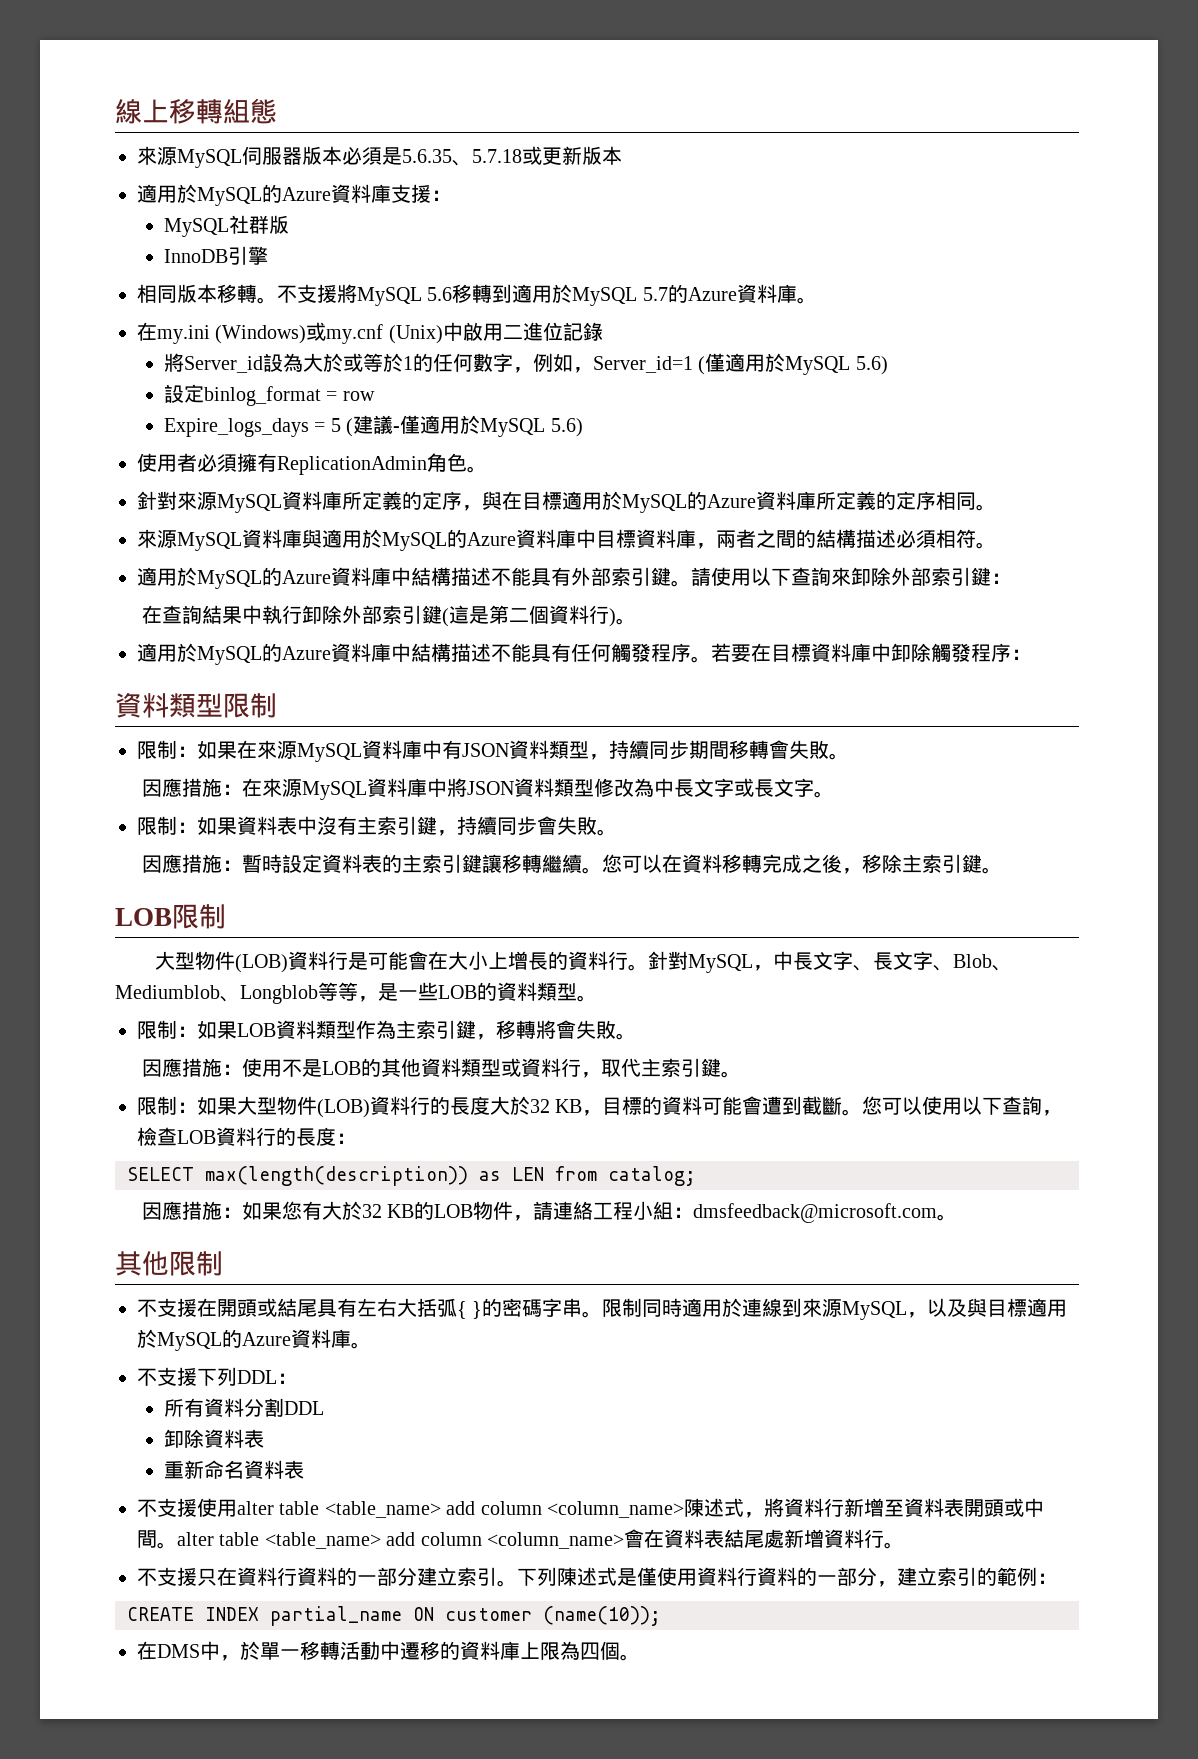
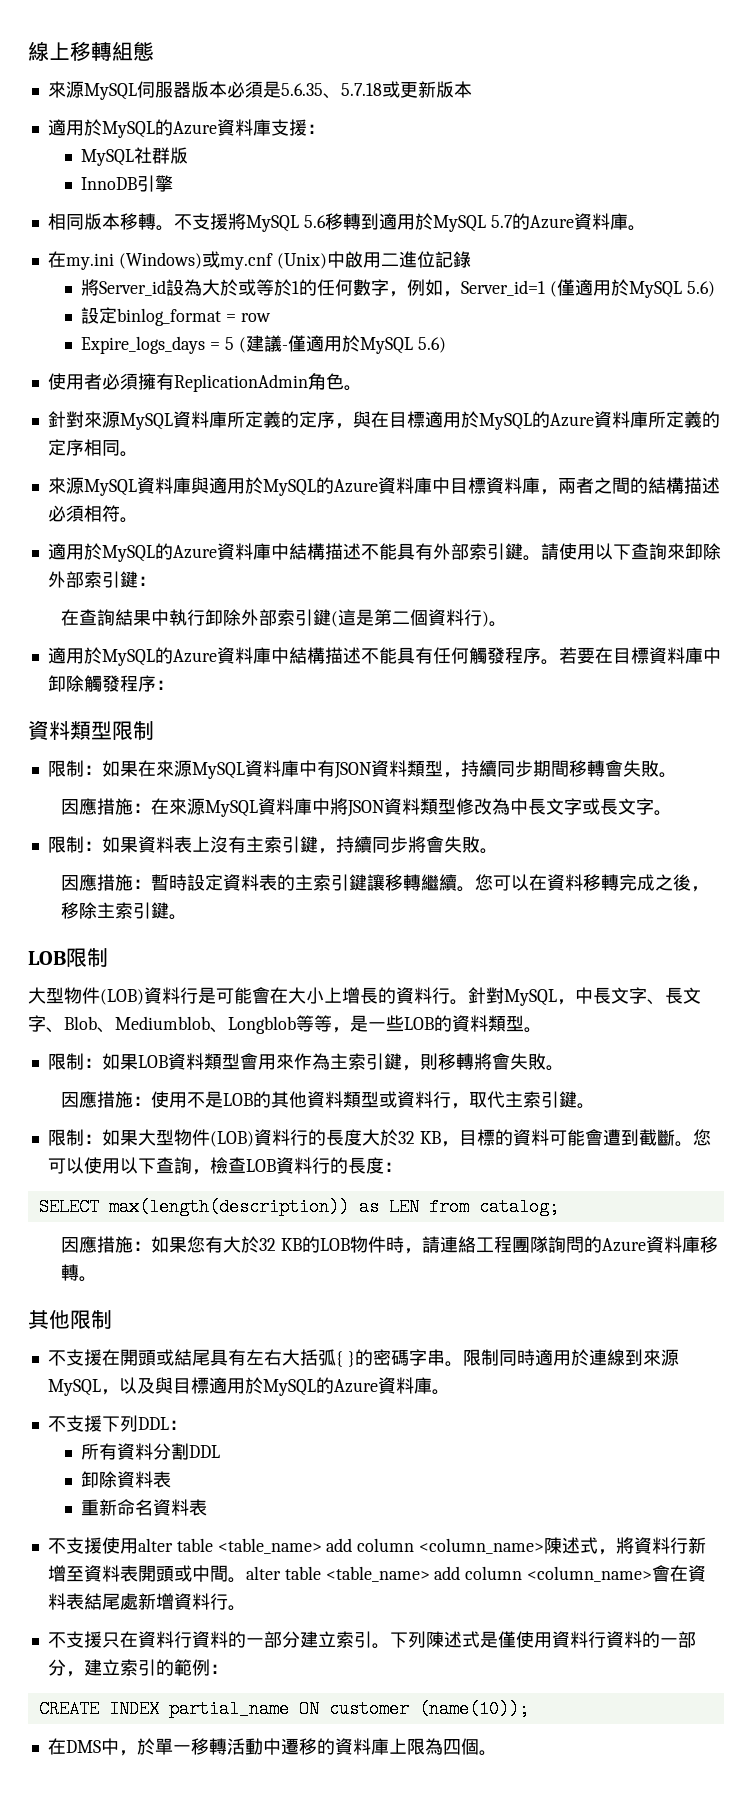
- 限制：如果資料表中沒有主索引鍵，持續同步會失敗。
+ 限制：如果資料表上沒有主索引鍵，持續同步將會失敗。
- 限制：如果LOB資料類型作為主索引鍵，移轉將會失敗。
+ 限制：如果LOB資料類型會用來作為主索引鍵，則移轉將會失敗。
- 因應措施：如果您有大於32 KB的LOB物件，請連絡工程小組：dmsfeedback@microsoft.com。
+ 因應措施：如果您有大於32 KB的LOB物件時，請連絡工程團隊詢問的Azure資料庫移轉。

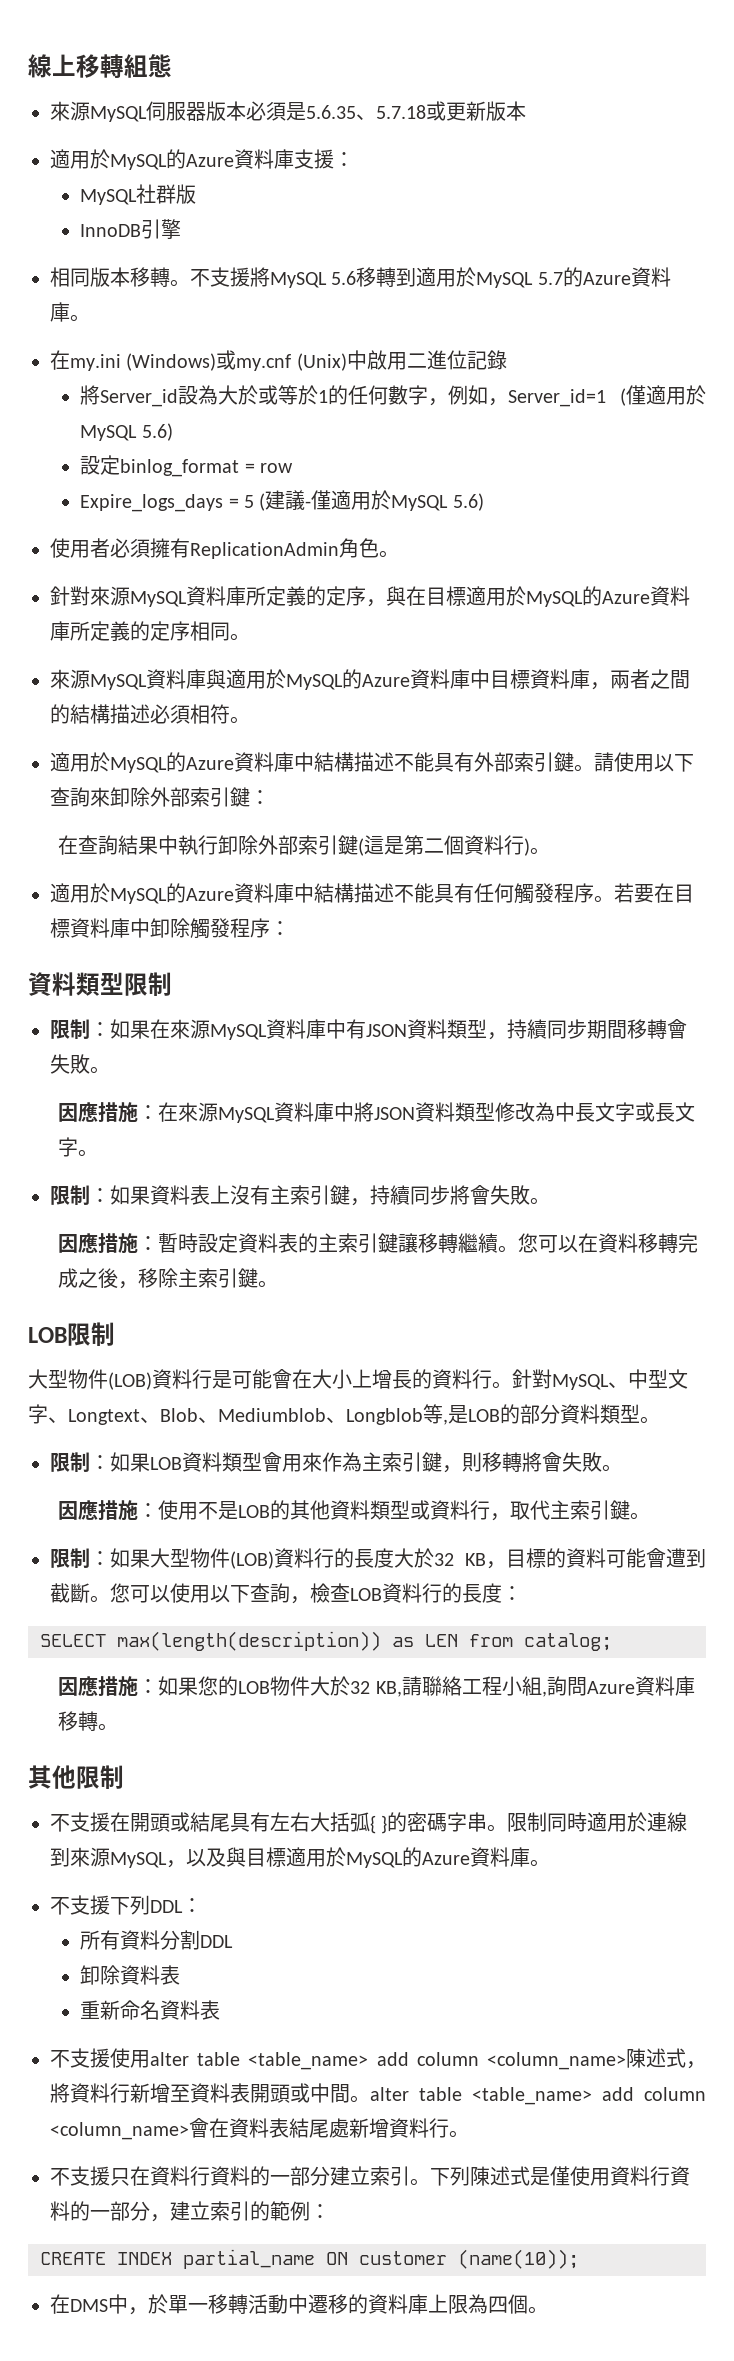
- 針對MySQL，中長文字、長文字、Blob、Mediumblob、Longblob等等，是一些LOB的資料類型。
+ 針對MySQL、中型文字、Longtext、Blob、Mediumblob、Longblob等,是LOB的部分資料類型。
- 因應措施：如果您有大於32 KB的LOB物件時，請連絡工程團隊詢問的Azure資料庫移轉。
+ 因應措施：如果您的LOB物件大於32 KB,請聯絡工程小組,詢問Azure資料庫移轉。

